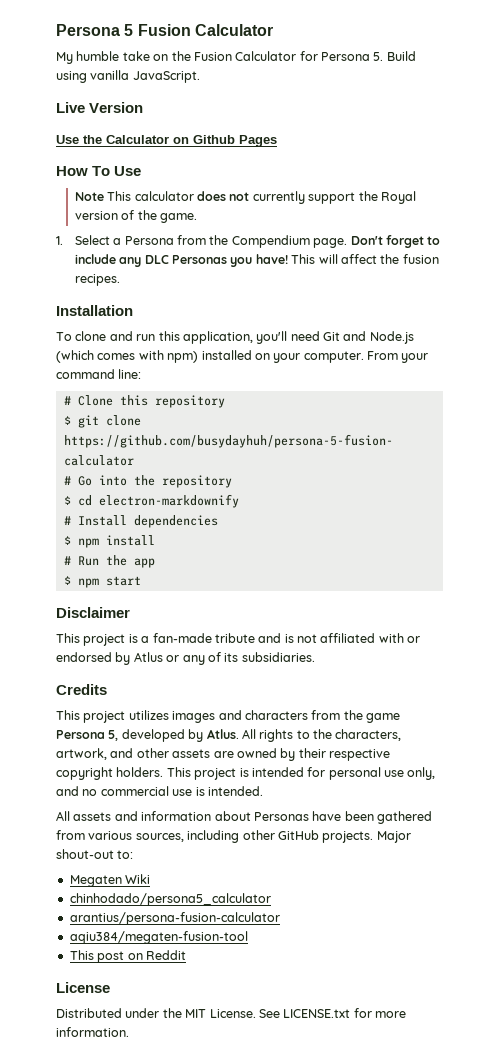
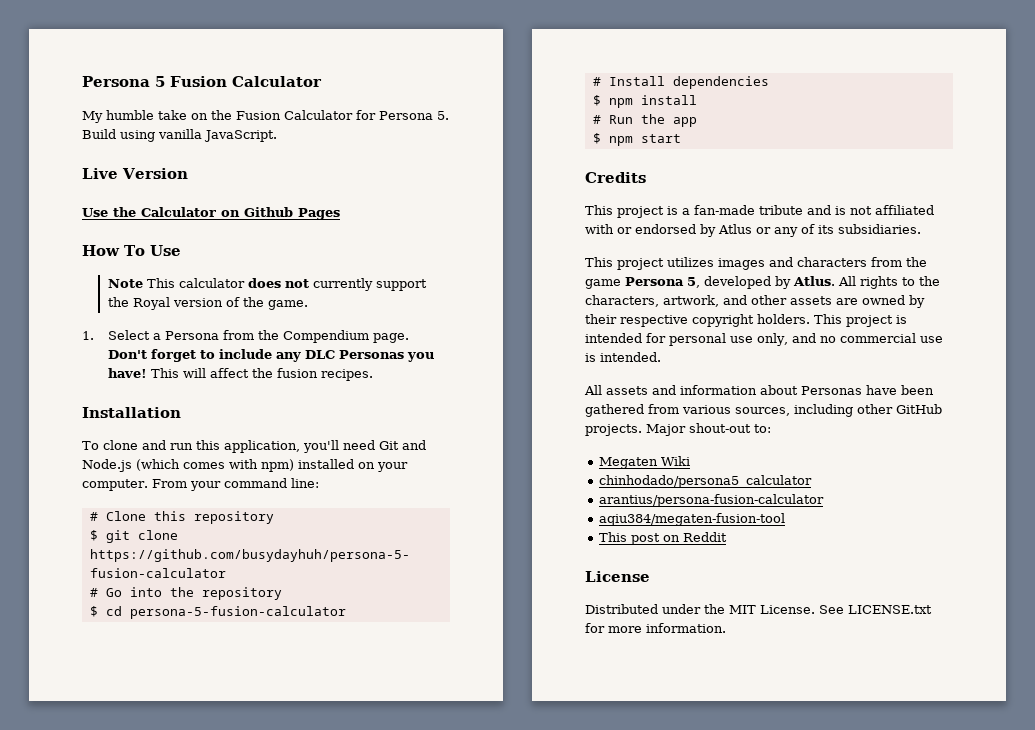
- $ cd electron-markdownify
+ $ cd persona-5-fusion-calculator
- Disclaimer
+ Credits
- Credits

